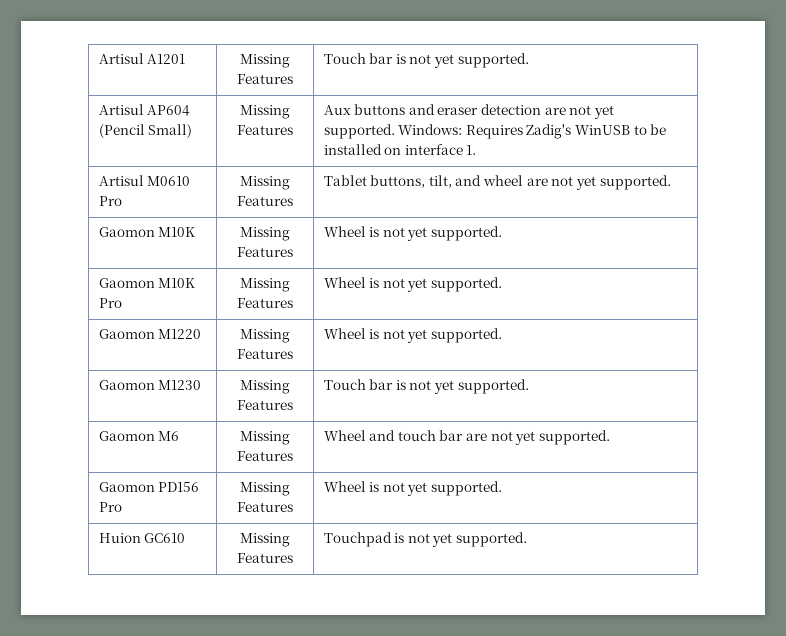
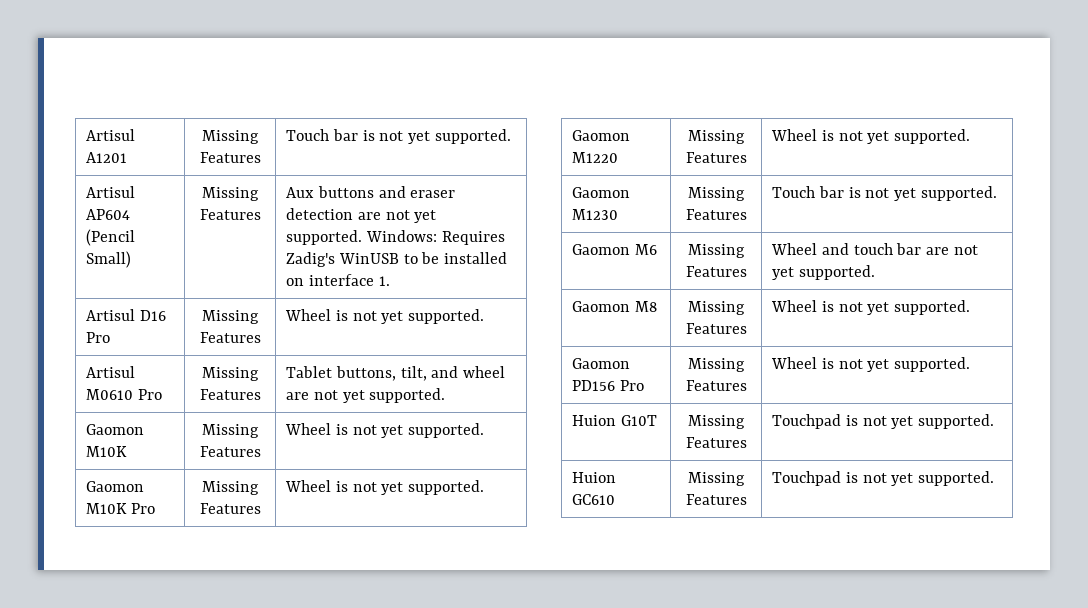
+ Artisul D16 Pro | Missing Features | Wheel is not yet supported.
+ Gaomon M8 | Missing Features | Wheel is not yet supported.
+ Huion G10T | Missing Features | Touchpad is not yet supported.

